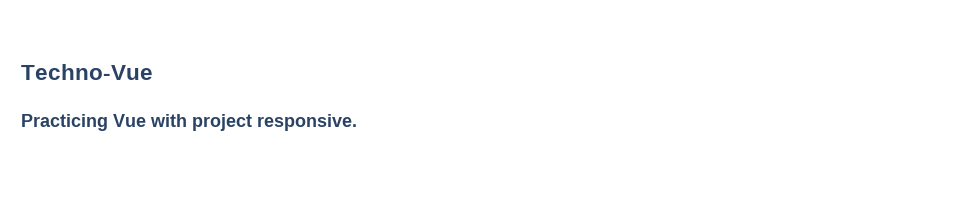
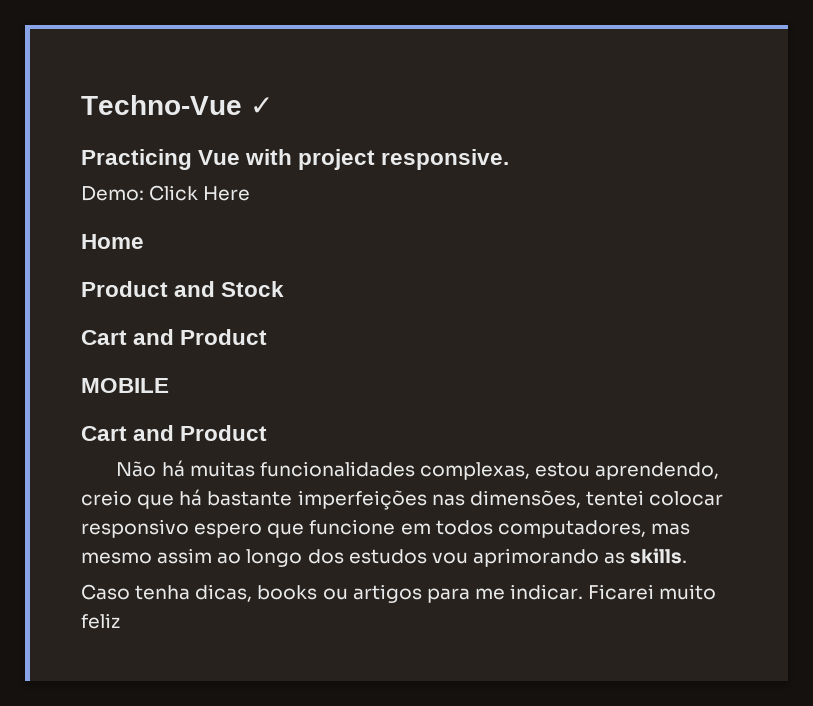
- Techno-Vue
+ Techno-Vue ✓
+ Demo: Click Here
+ Home
+ Product and Stock
+ Cart and Product
+ MOBILE
+ Cart and Product
+ Não há muitas funcionalidades complexas, estou aprendendo, creio que há bastante imperfeições nas dimensões, tentei colocar responsivo espero que funcione em todos computadores, mas mesmo assim ao longo dos estudos vou aprimorando as skills.
+ Caso tenha dicas, books ou artigos para me indicar. Ficarei muito feliz

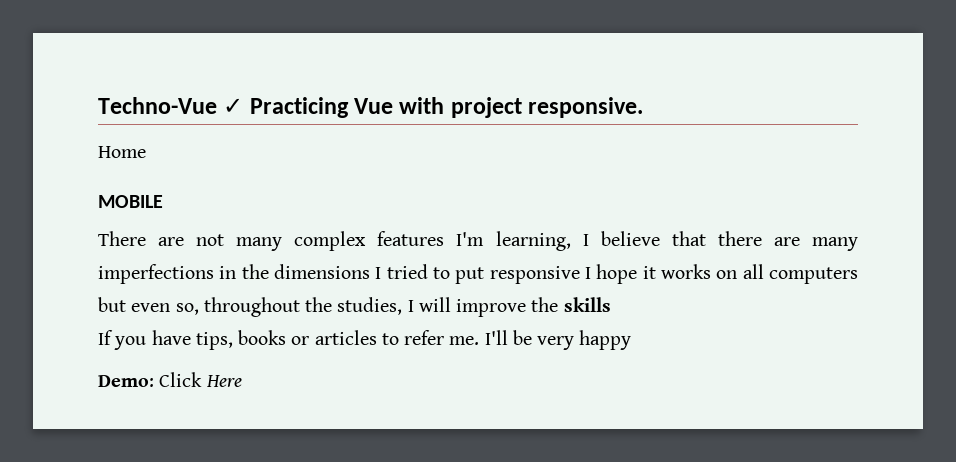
- Techno-Vue ✓
- Practicing Vue with project responsive.
+ Techno-Vue ✓ Practicing Vue with project responsive.
+ Home
+ MOBILE
+ There are not many complex features I'm learning, I believe that there are many imperfections in the dimensions I tried to put responsive I hope it works on all computers but even so, throughout the studies, I will improve the skills
+ If you have tips, books or articles to refer me. I'll be very happy
  Demo: Click Here
- Home
- Product and Stock
- Cart and Product
- MOBILE
- Cart and Product
- Não há muitas funcionalidades complexas, estou aprendendo, creio que há bastante imperfeições nas dimensões, tentei colocar responsivo espero que funcione em todos computadores, mas mesmo assim ao longo dos estudos vou aprimorando as skills.
- Caso tenha dicas, books ou artigos para me indicar. Ficarei muito feliz

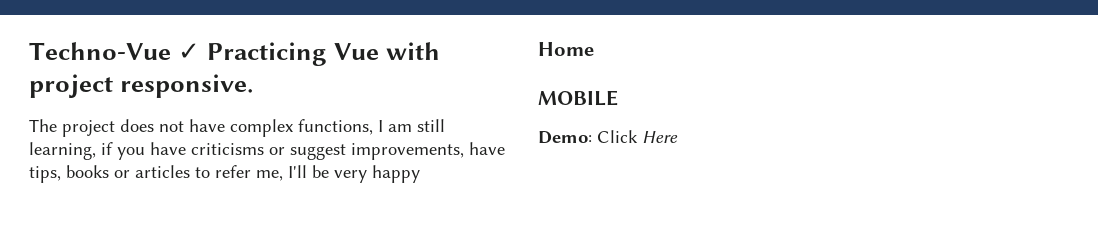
- Home
- MOBILE
- There are not many complex features I'm learning, I believe that there are many imperfections in the dimensions I tried to put responsive I hope it works on all computers but even so, throughout the studies, I will improve the skills
- If you have tips, books or articles to refer me. I'll be very happy
+ The project does not have complex functions, I am still learning, if you have criticisms or suggest improvements, have tips, books or articles to refer me, I'll be very happy
+ Home
+ MOBILE

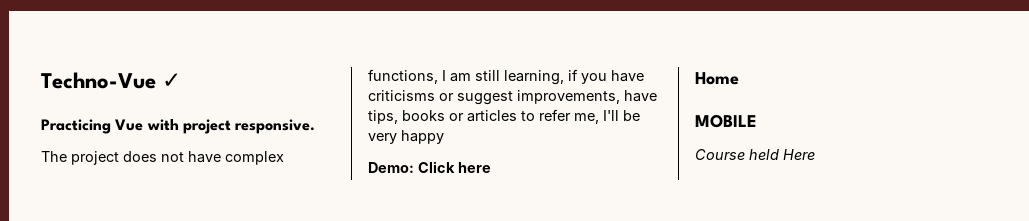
- Techno-Vue ✓ Practicing Vue with project responsive.
+ Techno-Vue ✓
+ Practicing Vue with project responsive.
+ Demo: Click here
- Demo: Click Here
+ Course held Here

